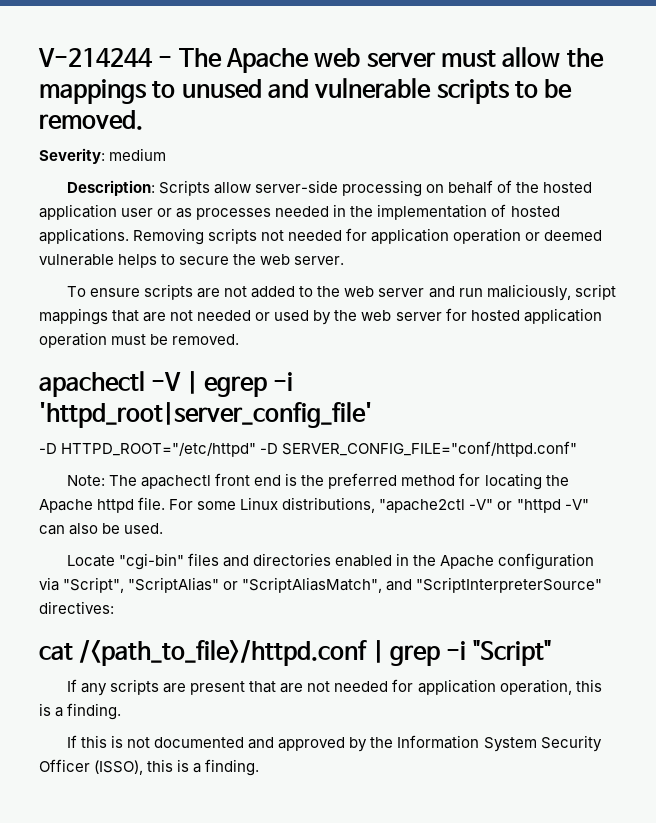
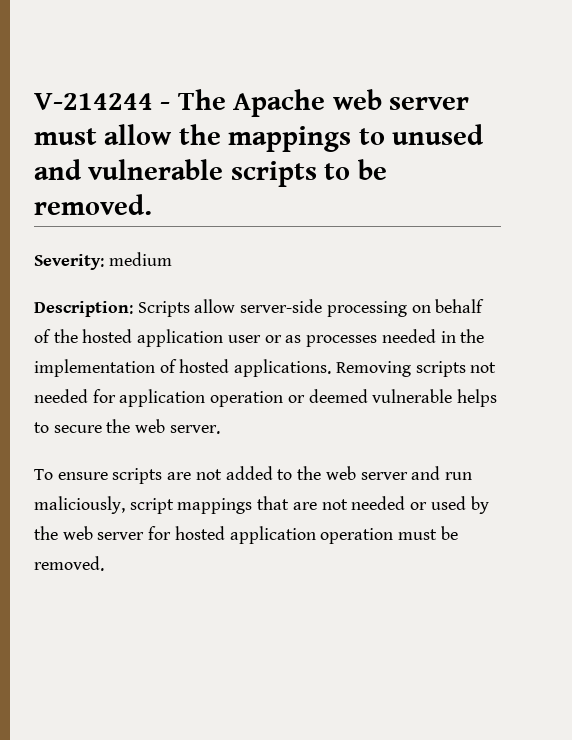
- apachectl -V | egrep -i 'httpd_root|server_config_file'
- -D HTTPD_ROOT="/etc/httpd" -D SERVER_CONFIG_FILE="conf/httpd.conf"
- Note: The apachectl front end is the preferred method for locating the Apache httpd file. For some Linux distributions, "apache2ctl -V" or "httpd -V" can also be used.
- Locate "cgi-bin" files and directories enabled in the Apache configuration via "Script", "ScriptAlias" or "ScriptAliasMatch", and "ScriptInterpreterSource" directives:
- cat /<path_to_file>/httpd.conf | grep -i "Script"
- If any scripts are present that are not needed for application operation, this is a finding.
- If this is not documented and approved by the Information System Security Officer (ISSO), this is a finding.

